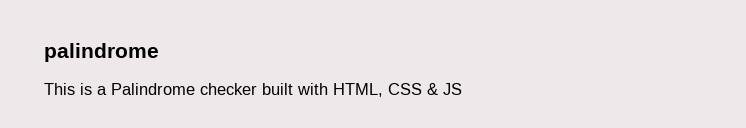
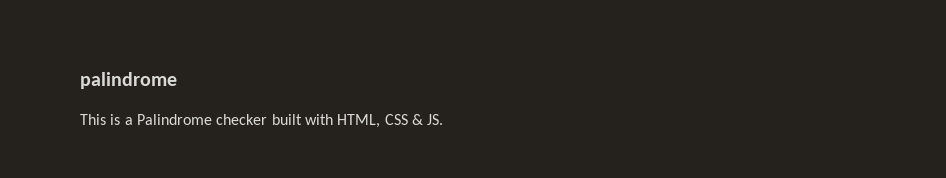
- This is a Palindrome checker built with HTML, CSS & JS
+ This is a Palindrome checker built with HTML, CSS & JS.

